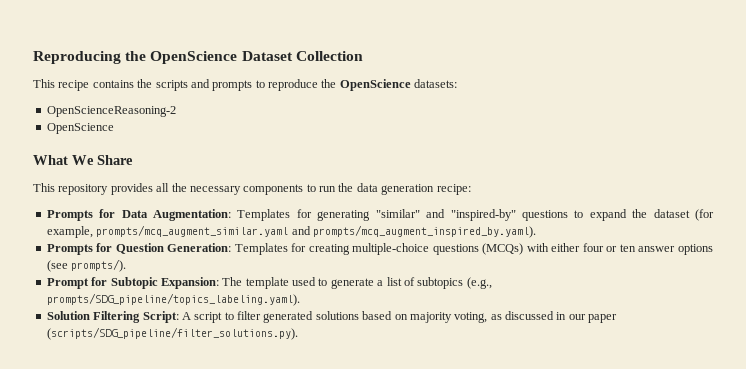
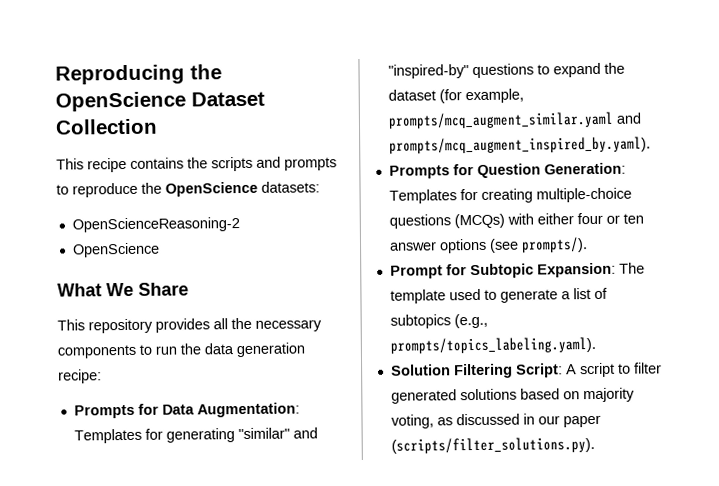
- Prompt for Subtopic Expansion: The template used to generate a list of subtopics (e.g., prompts/SDG_pipeline/topics_labeling.yaml).
+ Prompt for Subtopic Expansion: The template used to generate a list of subtopics (e.g., prompts/topics_labeling.yaml).
- Solution Filtering Script: A script to filter generated solutions based on majority voting, as discussed in our paper (scripts/SDG_pipeline/filter_solutions.py).
+ Solution Filtering Script: A script to filter generated solutions based on majority voting, as discussed in our paper (scripts/filter_solutions.py).

